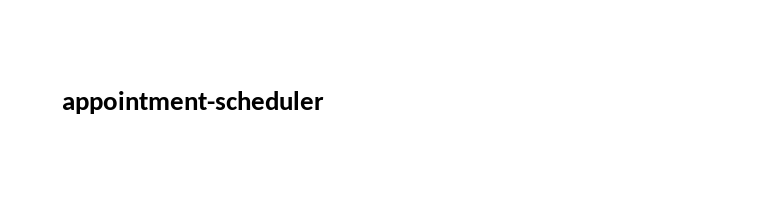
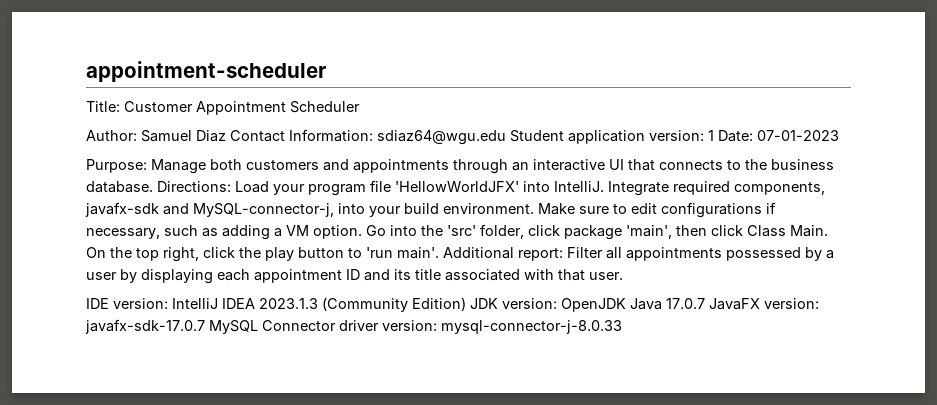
+ Title: Customer Appointment Scheduler
+ Author: Samuel Diaz Contact Information: sdiaz64@wgu.edu Student application version: 1 Date: 07-01-2023
+ Purpose: Manage both customers and appointments through an interactive UI that connects to the business database. Directions: Load your program file 'HellowWorldJFX' into IntelliJ. Integrate required components, javafx-sdk and MySQL-connector-j, into your build environment. Make sure to edit configurations if necessary, such as adding a VM option. Go into the 'src' folder, click package 'main', then click Class Main. On the top right, click the play button to 'run main'. Additional report: Filter all appointments possessed by a user by displaying each appointment ID and its title associated with that user.
+ IDE version: IntelliJ IDEA 2023.1.3 (Community Edition) JDK version: OpenJDK Java 17.0.7 JavaFX version: javafx-sdk-17.0.7 MySQL Connector driver version: mysql-connector-j-8.0.33

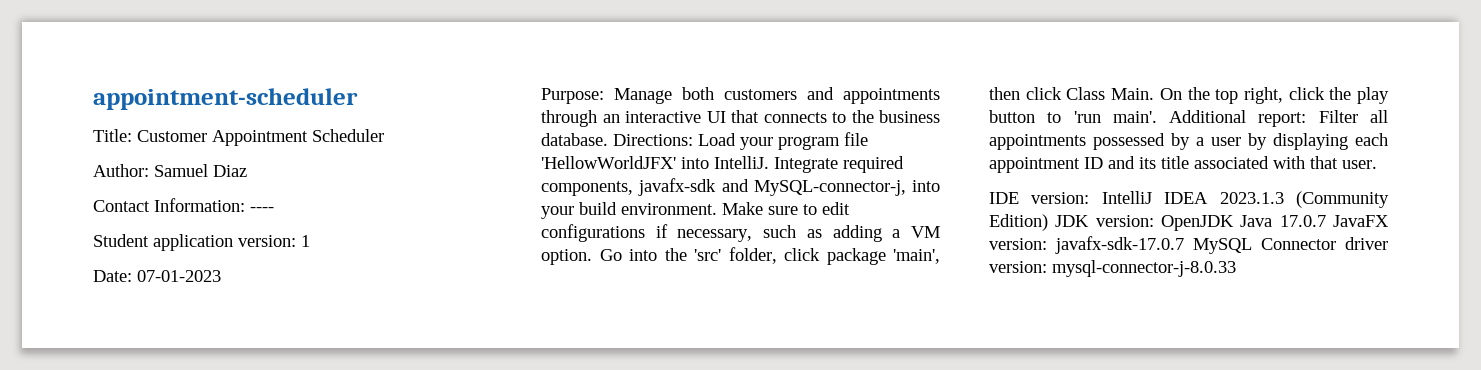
- Author: Samuel Diaz Contact Information: sdiaz64@wgu.edu Student application version: 1 Date: 07-01-2023
+ Author: Samuel Diaz
+ Contact Information: ----
+ Student application version: 1
+ Date: 07-01-2023

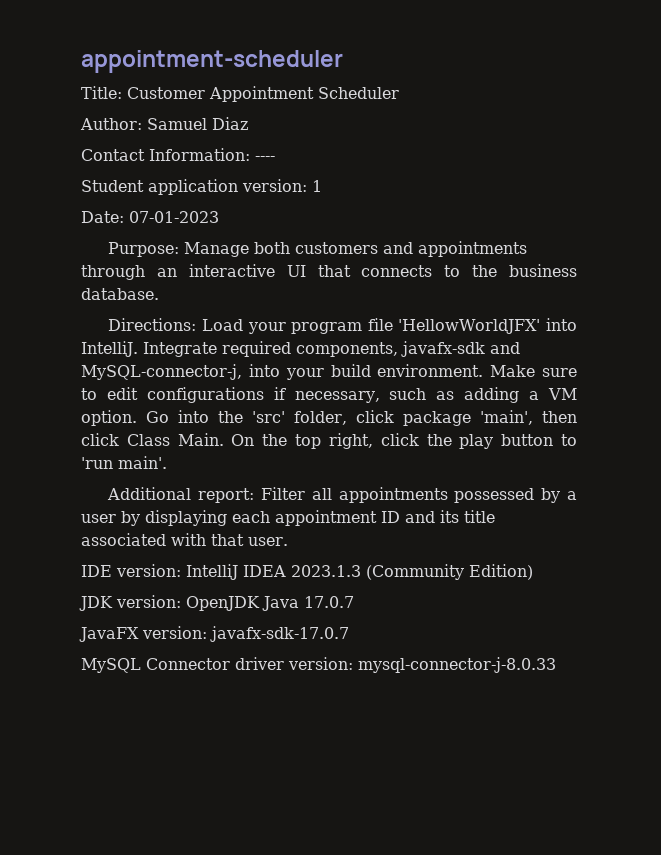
- Purpose: Manage both customers and appointments through an interactive UI that connects to the business database. Directions: Load your program file 'HellowWorldJFX' into IntelliJ.
+ Purpose: Manage both customers and appointments through an interactive UI that connects to the business database.
+ Directions: Load your program file 'HellowWorldJFX' into IntelliJ.
- On the top right, click the play button to 'run main'. Additional report: Filter all appointments possessed by a user by displaying each appointment ID and its title associated with that user.
+ On the top right, click the play button to 'run main'.
+ Additional report: Filter all appointments possessed by a user by displaying each appointment ID and its title associated with that user.
- IDE version: IntelliJ IDEA 2023.1.3 (Community Edition) JDK version: OpenJDK Java 17.0.7 JavaFX version: javafx-sdk-17.0.7 MySQL Connector driver version: mysql-connector-j-8.0.33
+ IDE version: IntelliJ IDEA 2023.1.3 (Community Edition)
+ JDK version: OpenJDK Java 17.0.7
+ JavaFX version: javafx-sdk-17.0.7
+ MySQL Connector driver version: mysql-connector-j-8.0.33

